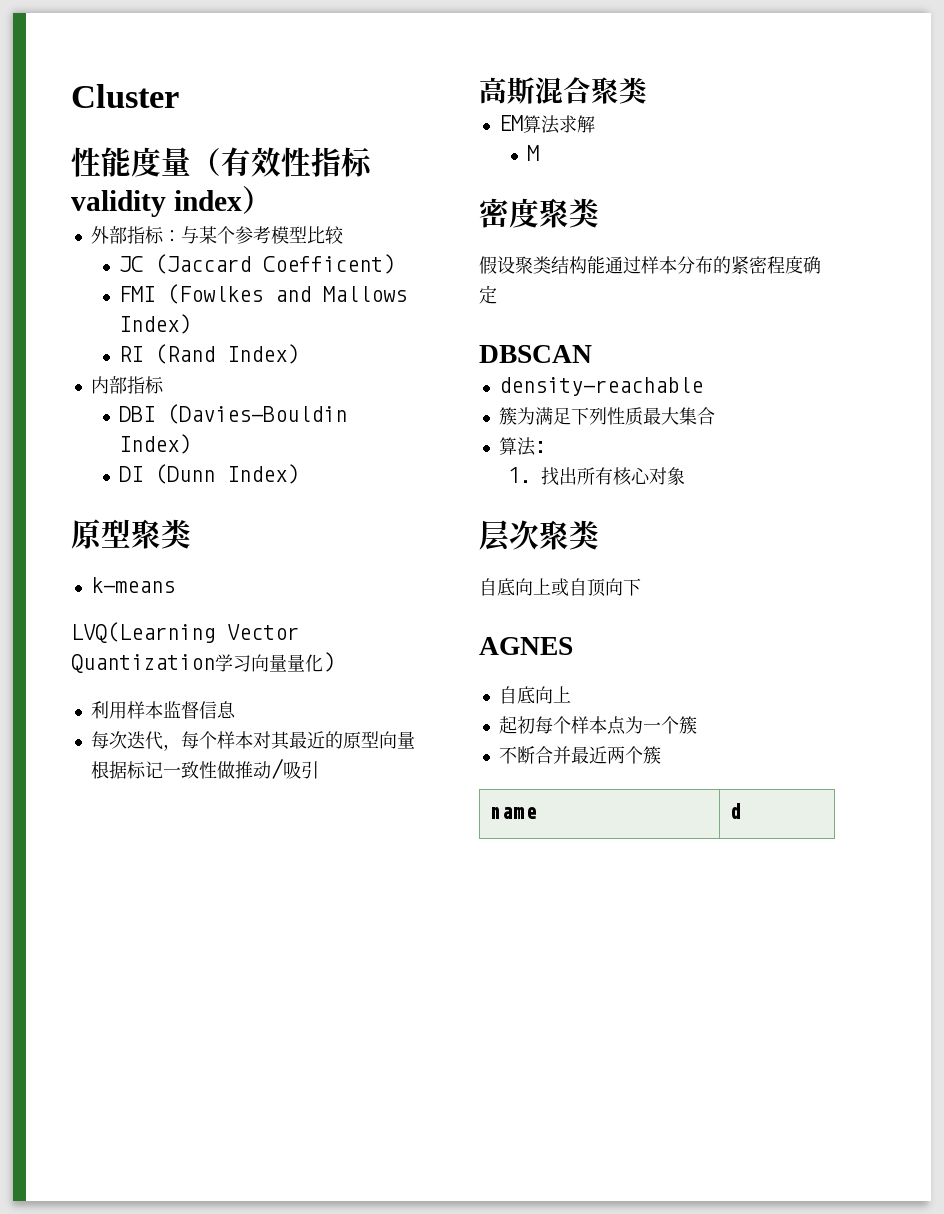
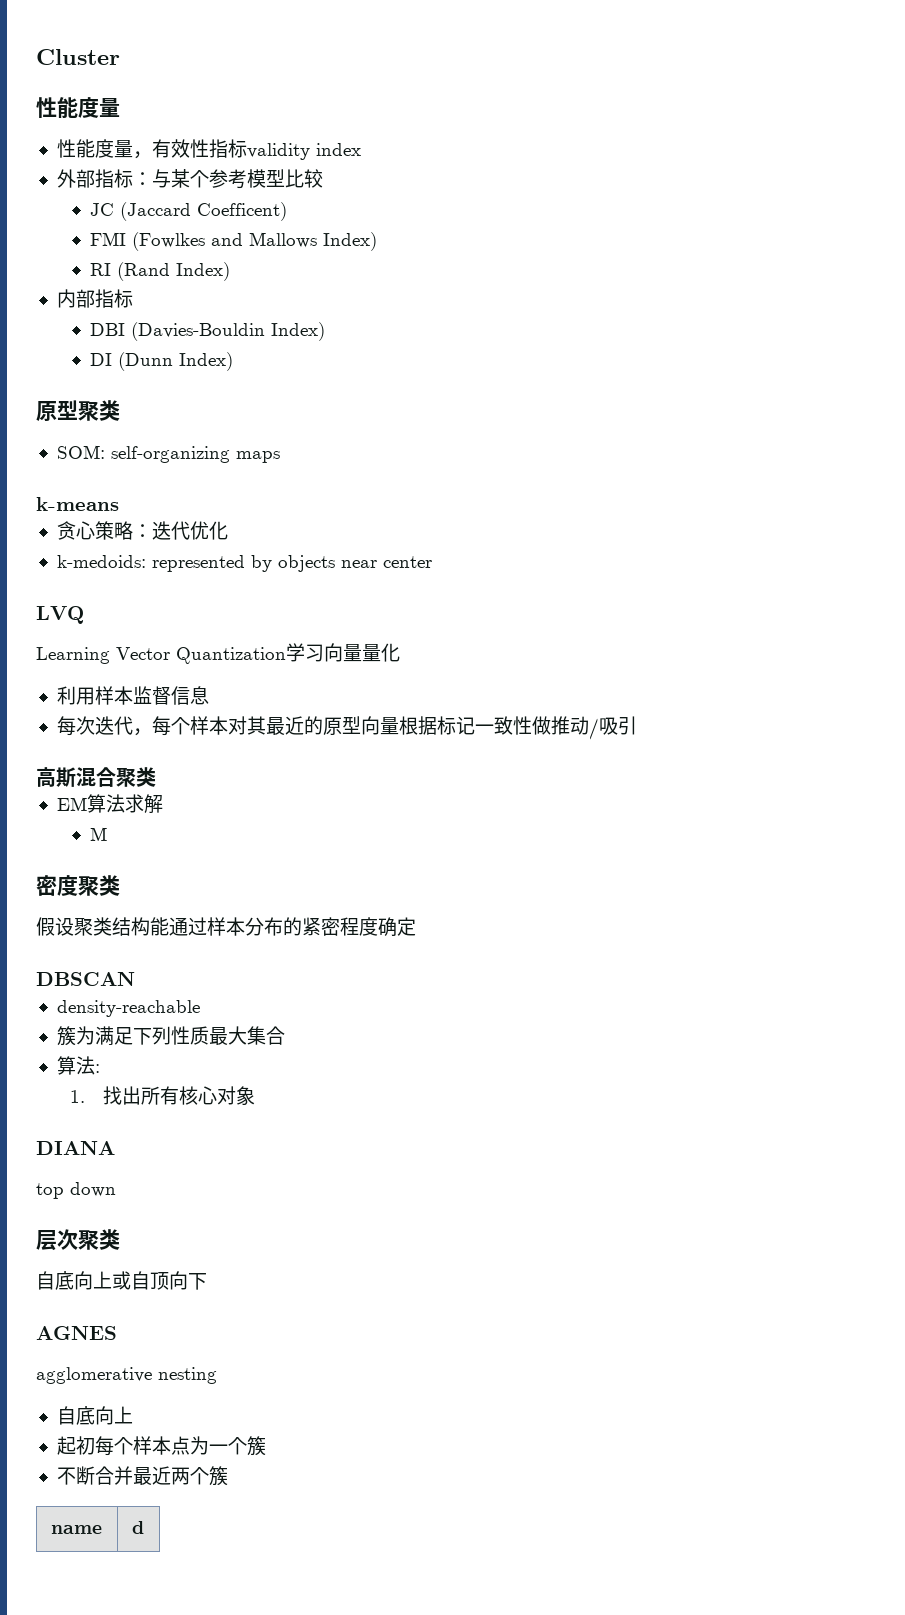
  Cluster
- 性能度量（有效性指标validity index）
+ 性能度量
+ 性能度量，有效性指标validity index
+ SOM: self-organizing maps
  k-means
- LVQ(Learning Vector Quantization学习向量量化)
+ 贪心策略：迭代优化
+ k-medoids: represented by objects near center
+ LVQ
+ Learning Vector Quantization学习向量量化
+ DIANA
+ top down
+ agglomerative nesting

